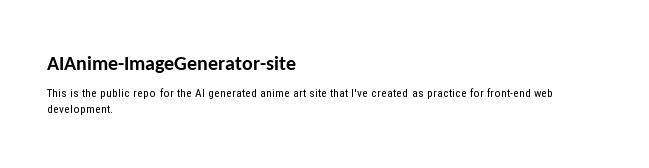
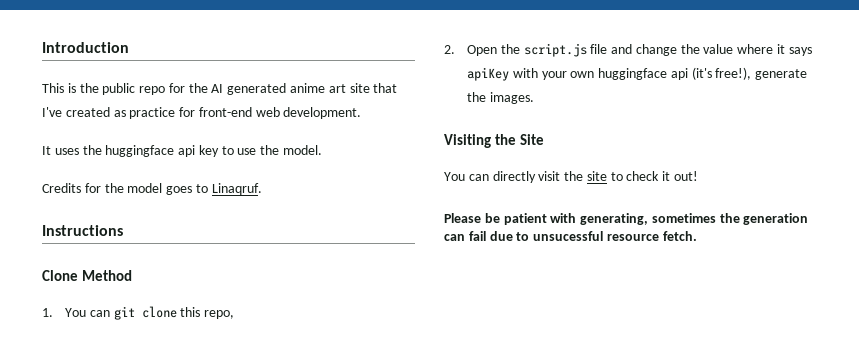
- AIAnime-ImageGenerator-site
+ Introduction
+ It uses the huggingface api key to use the model.
+ Credits for the model goes to Linaqruf.
+ Instructions
+ Clone Method
+ 1. You can git clone this repo,
+ 2. Open the script.js file and change the value where it says apiKey with your own huggingface api (it's free!), generate the images.
+ Visiting the Site
+ You can directly visit the site to check it out!
+ Please be patient with generating, sometimes the generation can fail due to unsucessful resource fetch.

